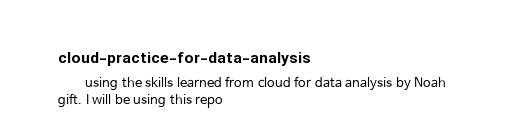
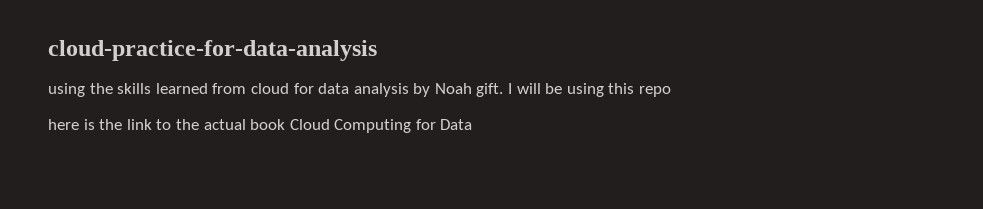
+ here is the link to the actual book Cloud Computing for Data

